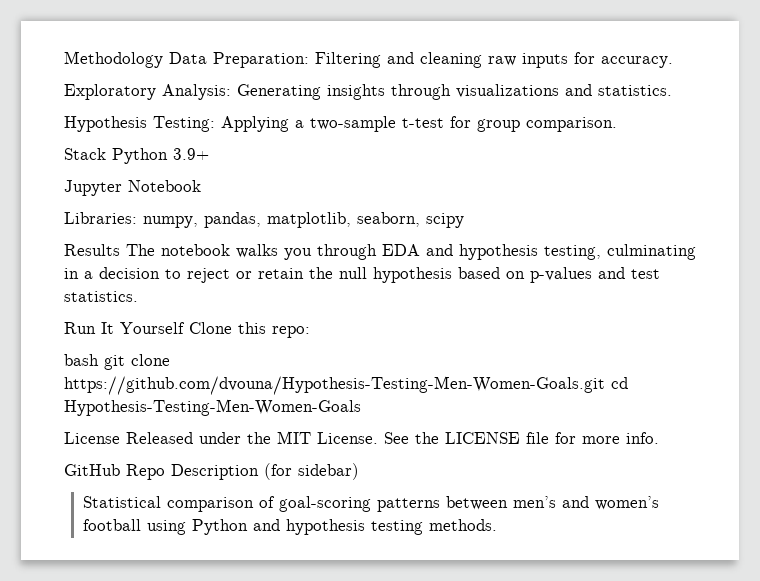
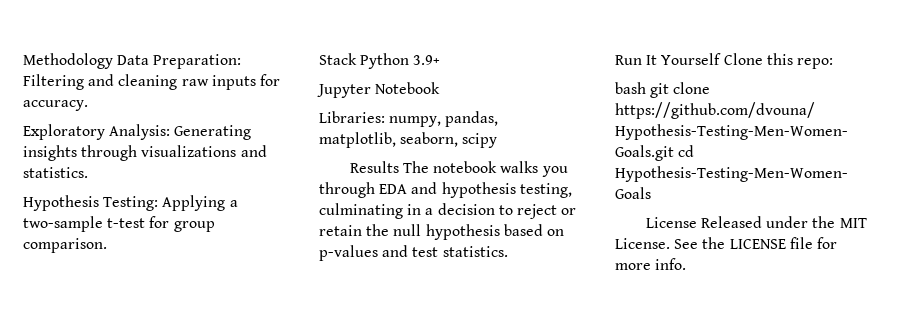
- GitHub Repo Description (for sidebar)
- Statistical comparison of goal-scoring patterns between men’s and women’s football using Python and hypothesis testing methods.

